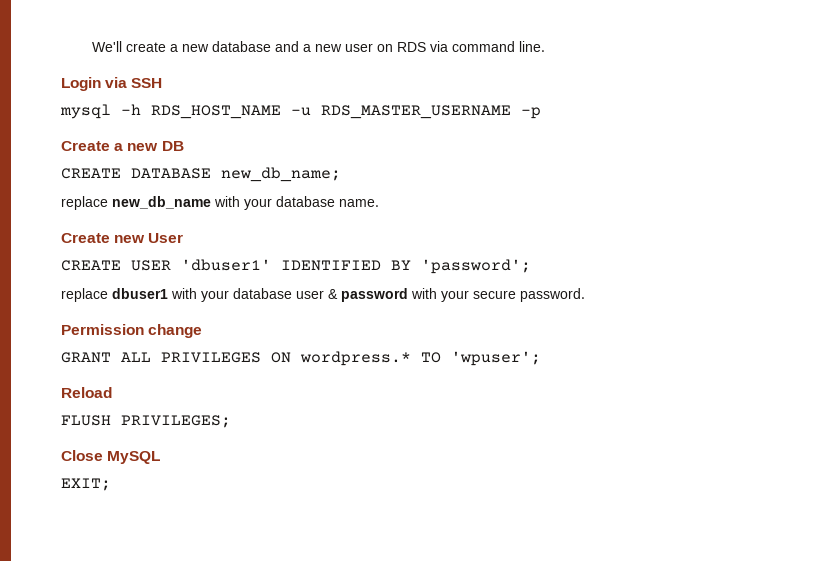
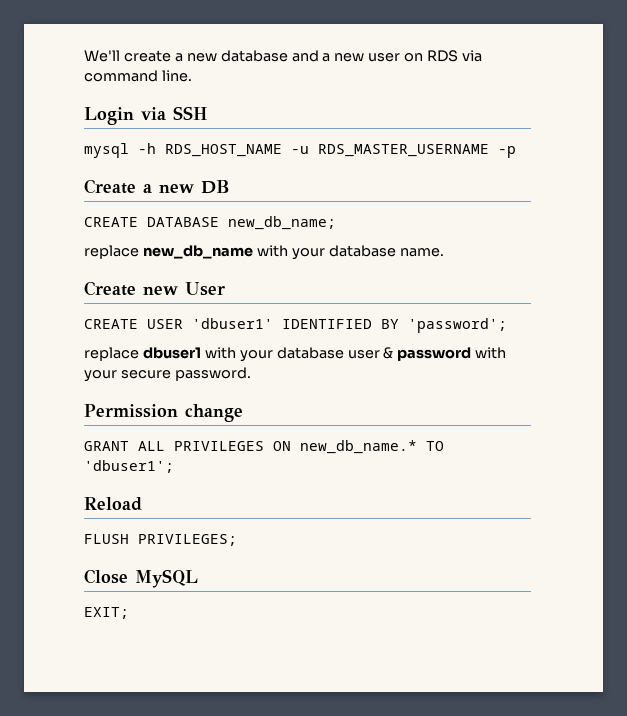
- GRANT ALL PRIVILEGES ON wordpress.* TO 'wpuser';
+ GRANT ALL PRIVILEGES ON new_db_name.* TO 'dbuser1';

